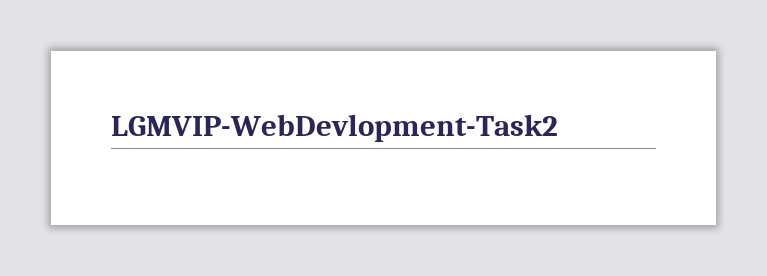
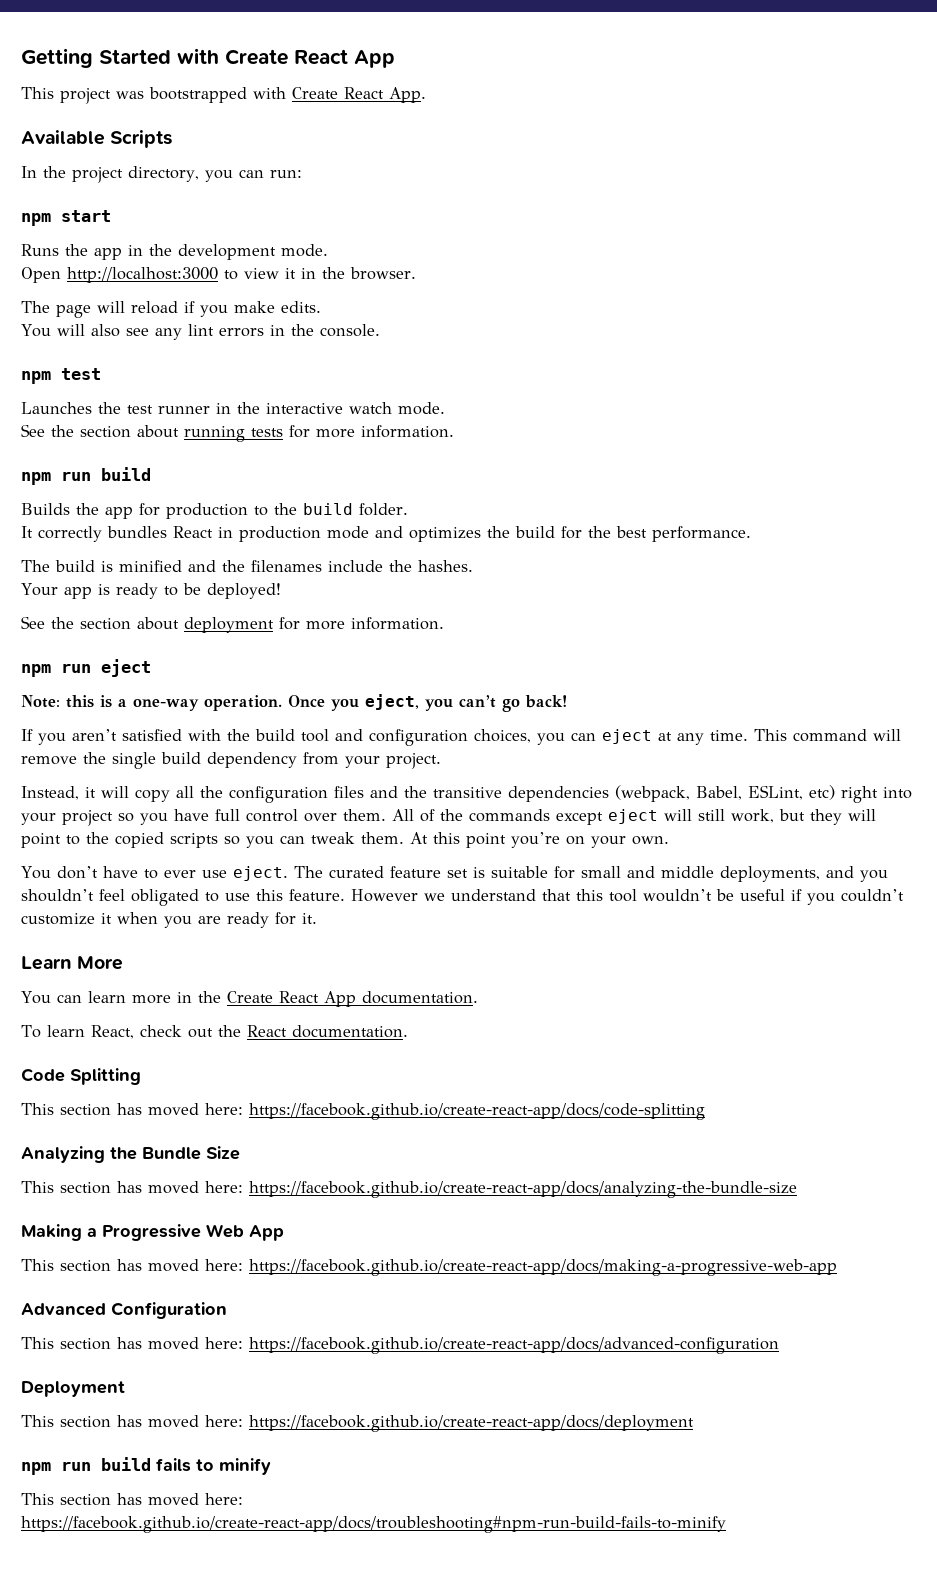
- LGMVIP-WebDevlopment-Task2
+ Getting Started with Create React App
+ This project was bootstrapped with Create React App.
+ Available Scripts
+ In the project directory, you can run:
+ npm start
+ Runs the app in the development mode.
+ Open http://localhost:3000 to view it in the browser.
+ The page will reload if you make edits.
+ You will also see any lint errors in the console.
+ npm test
+ Launches the test runner in the interactive watch mode.
+ See the section about running tests for more information.
+ npm run build
+ Builds the app for production to the build folder.
+ It correctly bundles React in production mode and optimizes the build for the best performance.
+ The build is minified and the filenames include the hashes.
+ Your app is ready to be deployed!
+ See the section about deployment for more information.
+ npm run eject
+ Note: this is a one-way operation. Once you eject, you can’t go back!
+ If you aren’t satisfied with the build tool and configuration choices, you can eject at any time. This command will remove the single build dependency from your project.
+ Instead, it will copy all the configuration files and the transitive dependencies (webpack, Babel, ESLint, etc) right into your project so you have full control over them. All of the commands except eject will still work, but they will point to the copied scripts so you can tweak them. At this point you’re on your own.
+ You don’t have to ever use eject. The curated feature set is suitable for small and middle deployments, and you shouldn’t feel obligated to use this feature. However we understand that this tool wouldn’t be useful if you couldn’t customize it when you are ready for it.
+ Learn More
+ You can learn more in the Create React App documentation.
+ To learn React, check out the React documentation.
+ Code Splitting
+ This section has moved here: https://facebook.github.io/create-react-app/docs/code-splitting
+ Analyzing the Bundle Size
+ This section has moved here: https://facebook.github.io/create-react-app/docs/analyzing-the-bundle-size
+ Making a Progressive Web App
+ This section has moved here: https://facebook.github.io/create-react-app/docs/making-a-progressive-web-app
+ Advanced Configuration
+ This section has moved here: https://facebook.github.io/create-react-app/docs/advanced-configuration
+ Deployment
+ This section has moved here: https://facebook.github.io/create-react-app/docs/deployment
+ npm run build fails to minify
+ This section has moved here: https://facebook.github.io/create-react-app/docs/troubleshooting#npm-run-build-fails-to-minify

